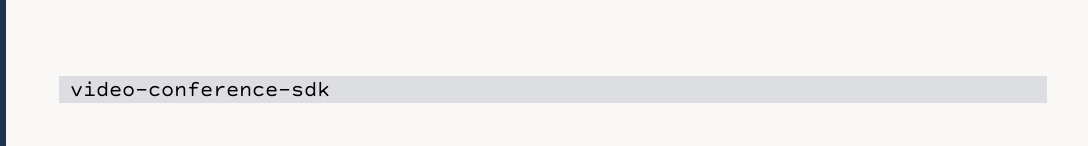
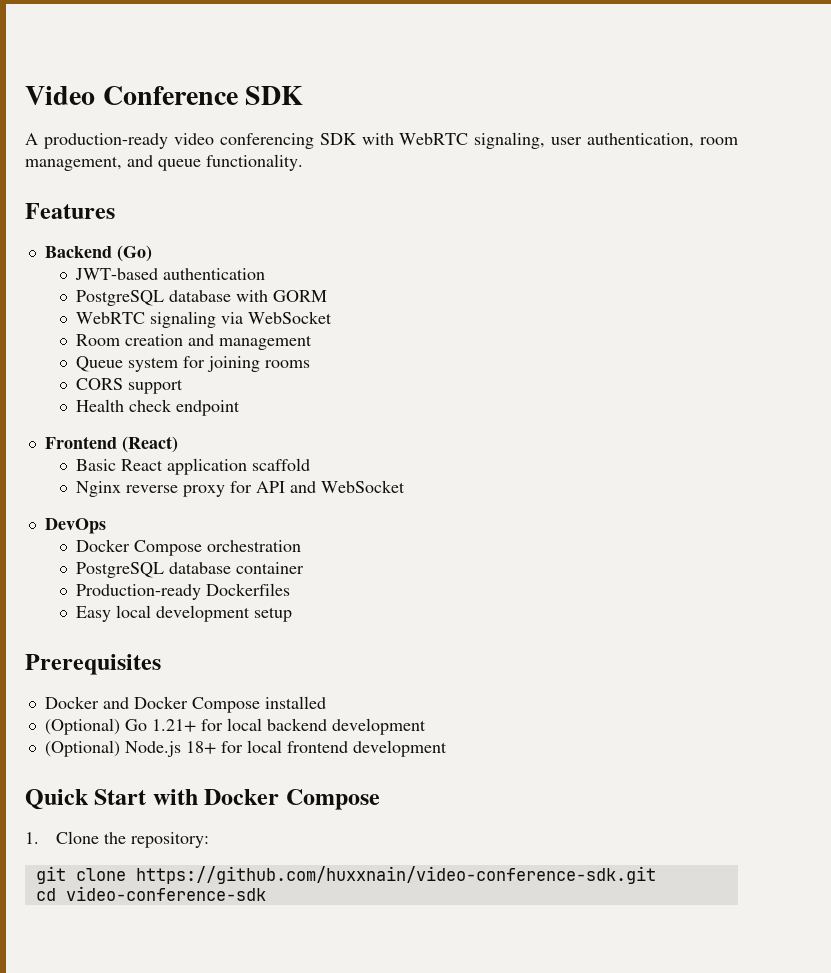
- video-conference-sdk
+ Video Conference SDK
+ A production-ready video conferencing SDK with WebRTC signaling, user authentication, room management, and queue functionality.
+ Features
+ Backend (Go)
+ JWT-based authentication
+ PostgreSQL database with GORM
+ WebRTC signaling via WebSocket
+ Room creation and management
+ Queue system for joining rooms
+ CORS support
+ Health check endpoint
+ Frontend (React)
+ Basic React application scaffold
+ Nginx reverse proxy for API and WebSocket
+ DevOps
+ Docker Compose orchestration
+ PostgreSQL database container
+ Production-ready Dockerfiles
+ Easy local development setup
+ Prerequisites
+ Docker and Docker Compose installed
+ (Optional) Go 1.21+ for local backend development
+ (Optional) Node.js 18+ for local frontend development
+ Quick Start with Docker Compose
+ 1. Clone the repository:
+ git clone https://github.com/huxxnain/video-conference-sdk.git
+ cd video-conference-sdk

